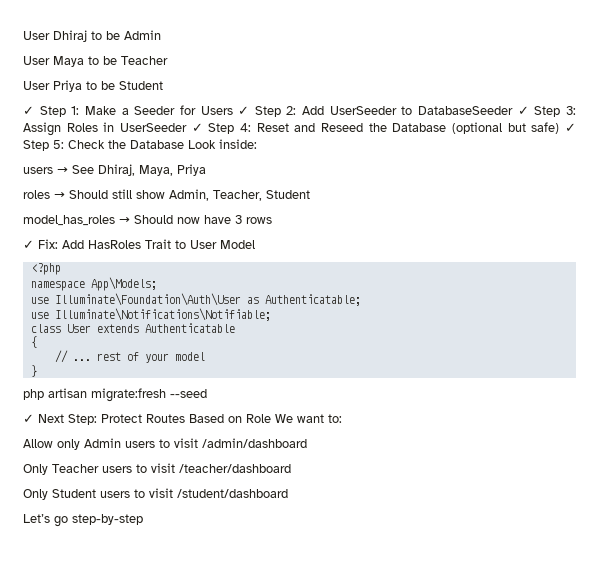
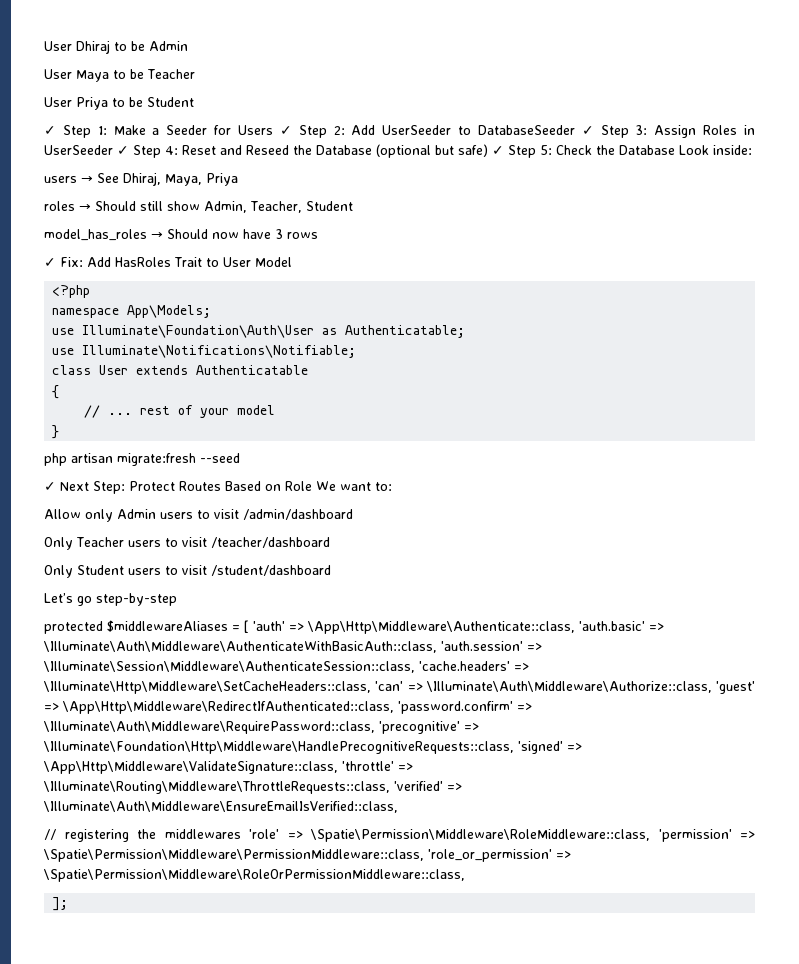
+ protected $middlewareAliases = [ 'auth' => \App\Http\Middleware\Authenticate::class, 'auth.basic' => \Illuminate\Auth\Middleware\AuthenticateWithBasicAuth::class, 'auth.session' => \Illuminate\Session\Middleware\AuthenticateSession::class, 'cache.headers' => \Illuminate\Http\Middleware\SetCacheHeaders::class, 'can' => \Illuminate\Auth\Middleware\Authorize::class, 'guest' => \App\Http\Middleware\RedirectIfAuthenticated::class, 'password.confirm' => \Illuminate\Auth\Middleware\RequirePassword::class, 'precognitive' => \Illuminate\Foundation\Http\Middleware\HandlePrecognitiveRequests::class, 'signed' => \App\Http\Middleware\ValidateSignature::class, 'throttle' => \Illuminate\Routing\Middleware\ThrottleRequests::class, 'verified' => \Illuminate\Auth\Middleware\EnsureEmailIsVerified::class,
+ // registering the middlewares 'role' => \Spatie\Permission\Middleware\RoleMiddleware::class, 'permission' => \Spatie\Permission\Middleware\PermissionMiddleware::class, 'role_or_permission' => \Spatie\Permission\Middleware\RoleOrPermissionMiddleware::class,
+ ];

